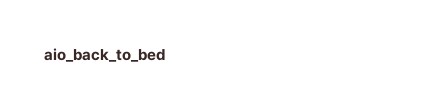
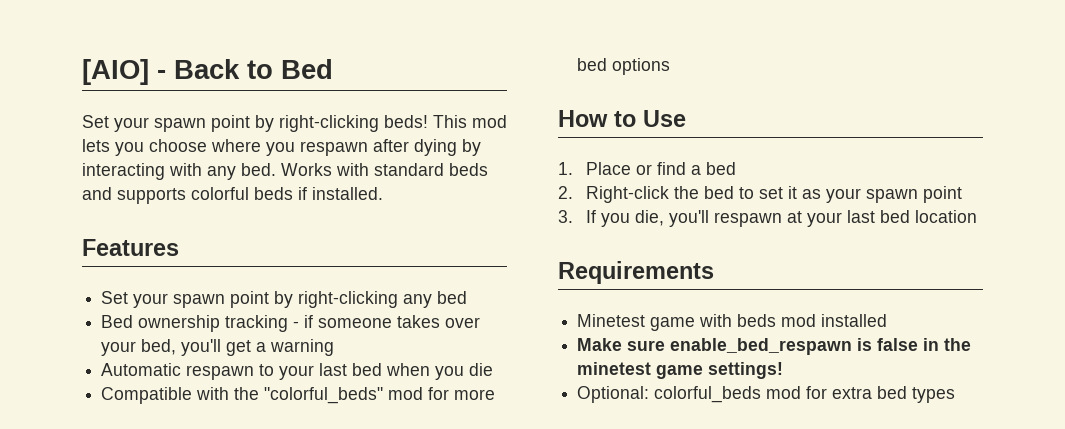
- aio_back_to_bed
+ [AIO] - Back to Bed
+ Set your spawn point by right-clicking beds! This mod lets you choose where you respawn after dying by interacting with any bed. Works with standard beds and supports colorful beds if installed.
+ Features
+ Set your spawn point by right-clicking any bed
+ Bed ownership tracking - if someone takes over your bed, you'll get a warning
+ Automatic respawn to your last bed when you die
+ Compatible with the "colorful_beds" mod for more bed options
+ How to Use
+ 1. Place or find a bed
+ 2. Right-click the bed to set it as your spawn point
+ 3. If you die, you'll respawn at your last bed location
+ Requirements
+ Minetest game with beds mod installed
+ Make sure enable_bed_respawn is false in the minetest game settings!
+ Optional: colorful_beds mod for extra bed types

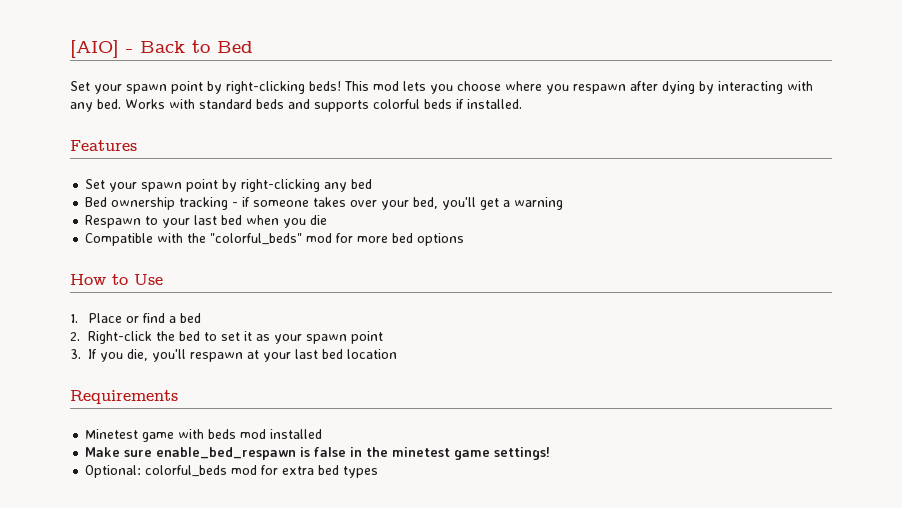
- Automatic respawn to your last bed when you die
+ Respawn to your last bed when you die

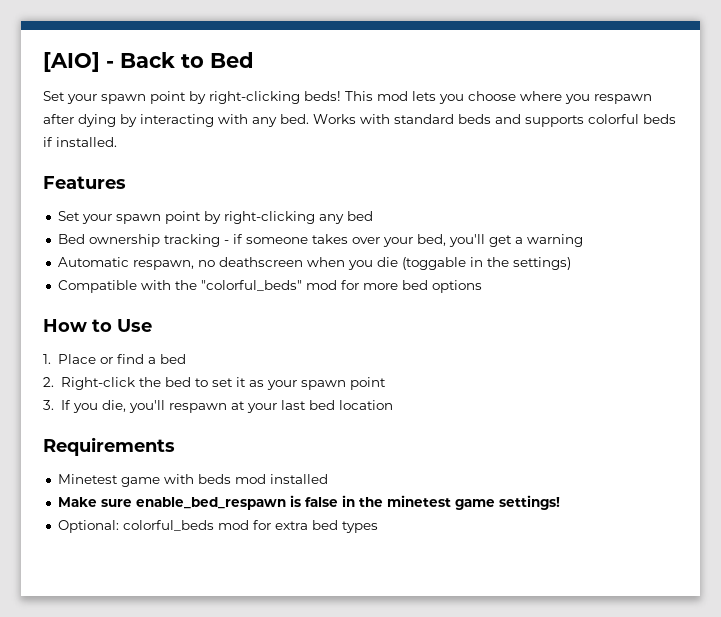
- Respawn to your last bed when you die
+ Automatic respawn, no deathscreen when you die (toggable in the settings)

